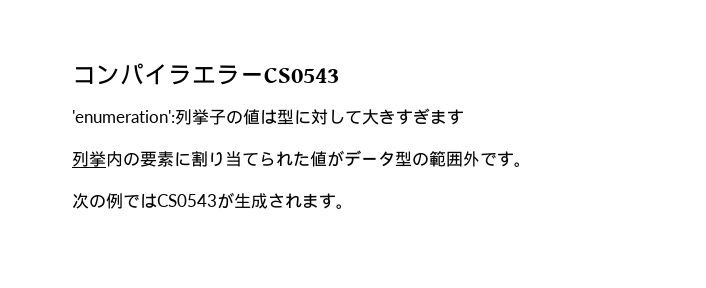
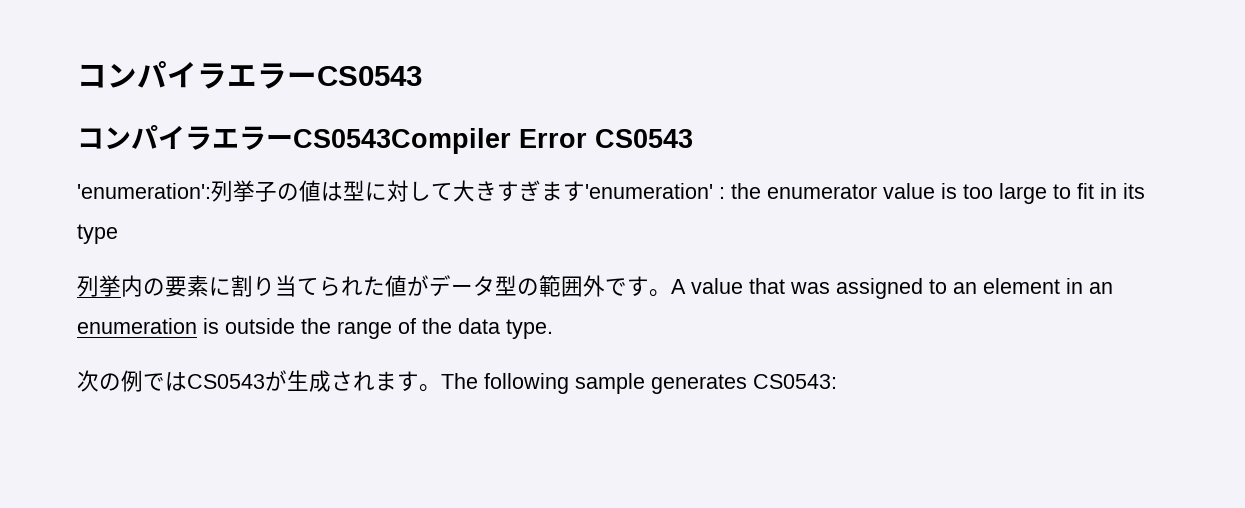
+ コンパイラエラーCS0543Compiler Error CS0543
- 'enumeration':列挙子の値は型に対して大きすぎます
+ 'enumeration':列挙子の値は型に対して大きすぎます'enumeration' : the enumerator value is too large to fit in its type
+ A value that was assigned to an element in an enumeration is outside the range of the data type.
+ The following sample generates CS0543:

